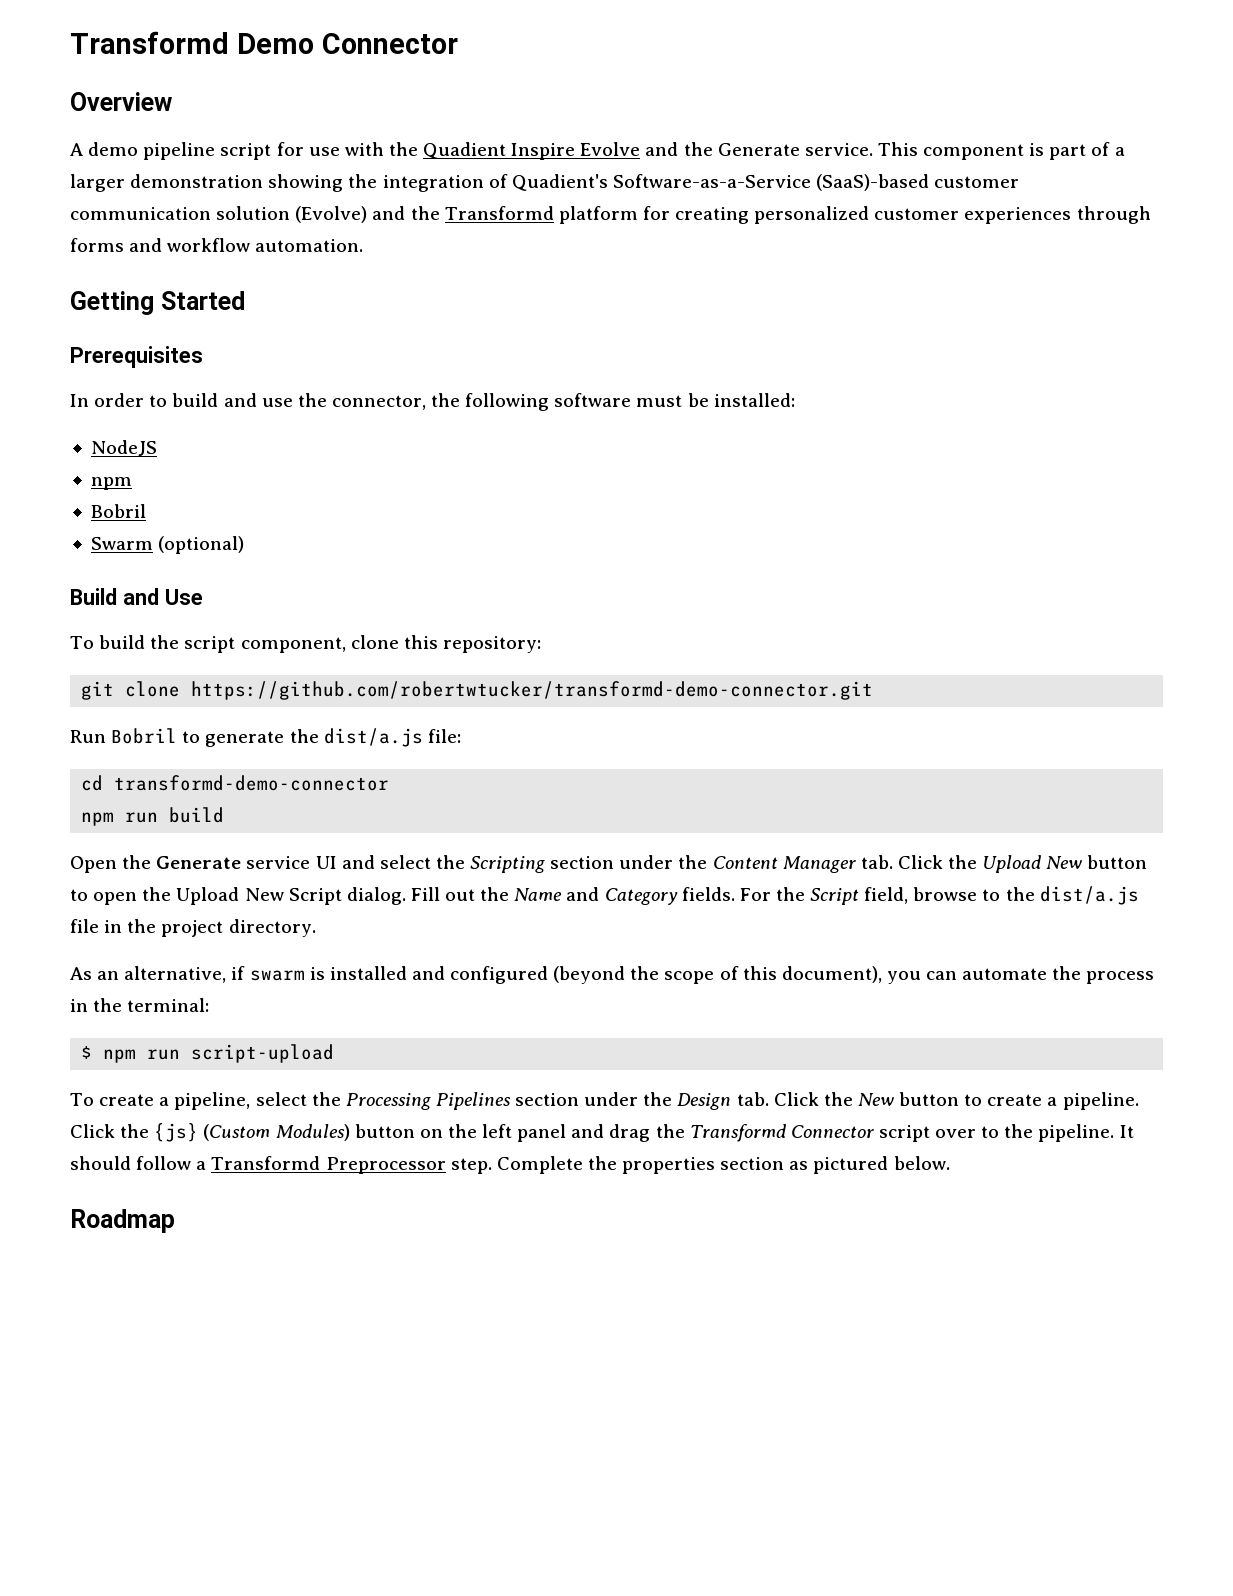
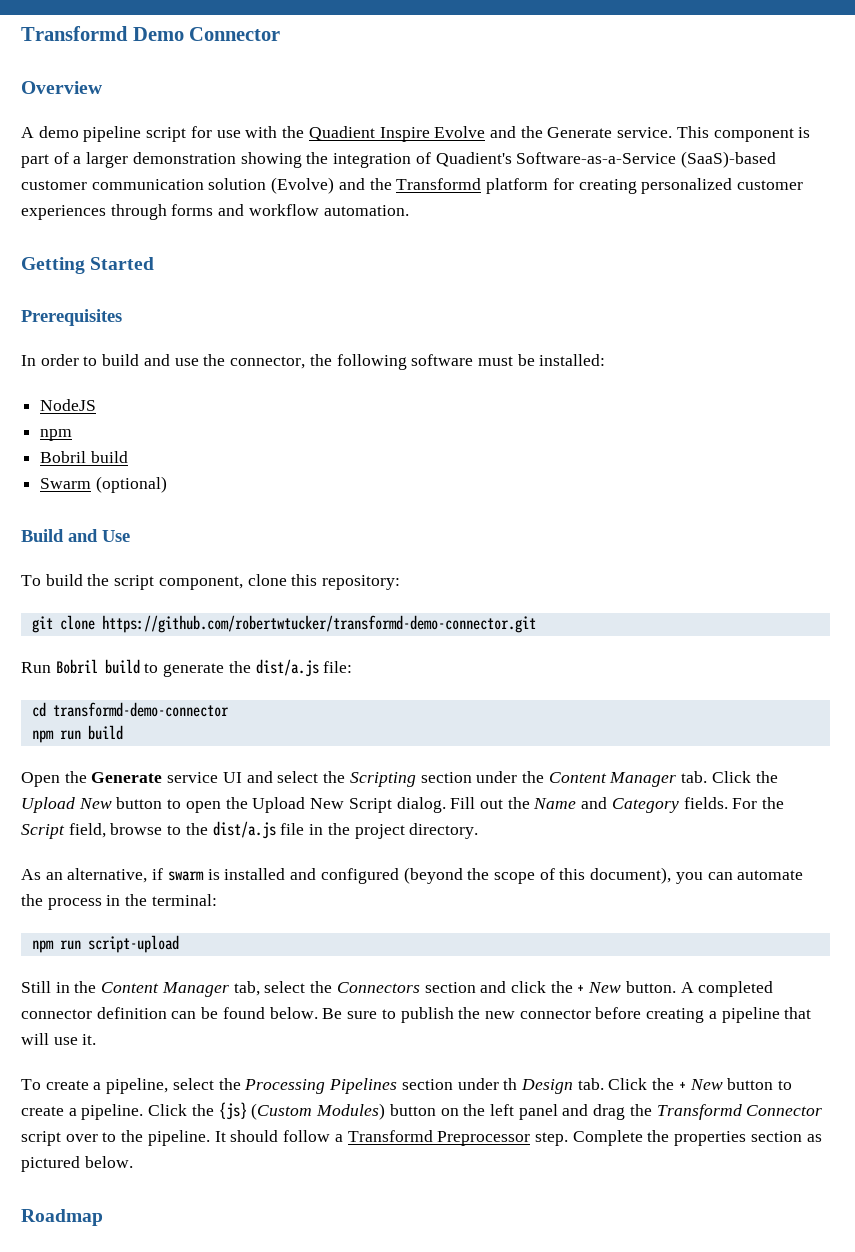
  NodeJS
  npm
- Bobril
+ Bobril build
- Run Bobril to generate the dist/a.js file:
+ Run Bobril build to generate the dist/a.js file:
- $ npm run script-upload
+ npm run script-upload
+ Still in the Content Manager tab, select the Connectors section and click the + New button. A completed connector definition can be found below. Be sure to publish the new connector before creating a pipeline that will use it.
- To create a pipeline, select the Processing Pipelines section under the Design tab. Click the New button to create a pipeline.
+ To create a pipeline, select the Processing Pipelines section under th Design tab. Click the + New button to create a pipeline.

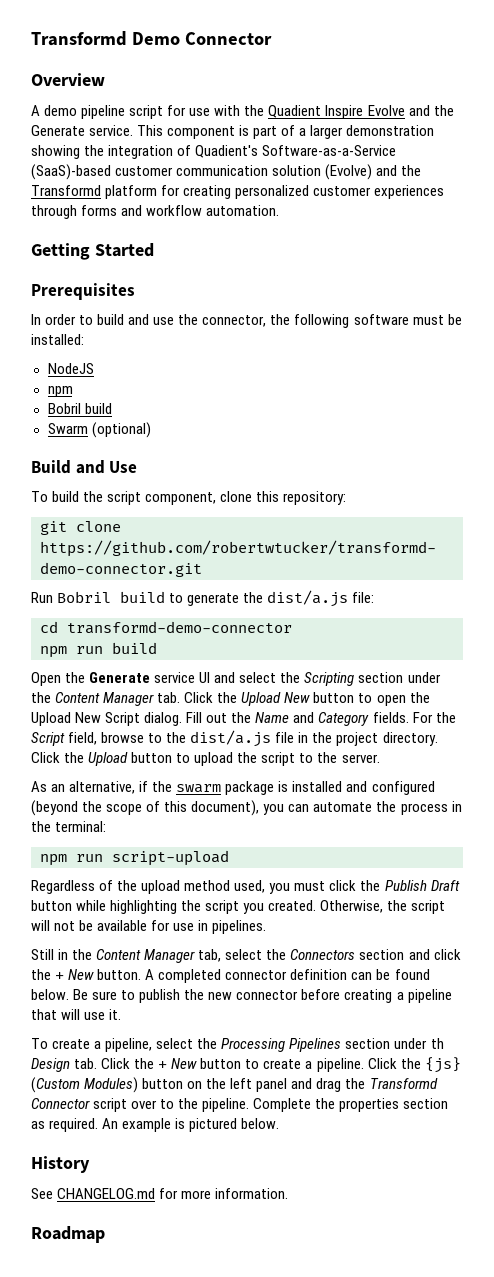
+ Click the Upload button to upload the script to the server.
- As an alternative, if swarm is installed and configured (beyond the scope of this document), you can automate the process in the terminal:
+ As an alternative, if the swarm package is installed and configured (beyond the scope of this document), you can automate the process in the terminal:
+ Regardless of the upload method used, you must click the Publish Draft button while highlighting the script you created. Otherwise, the script will not be available for use in pipelines.
- It should follow a Transformd Preprocessor step.
- Complete the properties section as pictured below.
+ Complete the properties section as required. An example is pictured below.
+ History
+ See CHANGELOG.md for more information.

